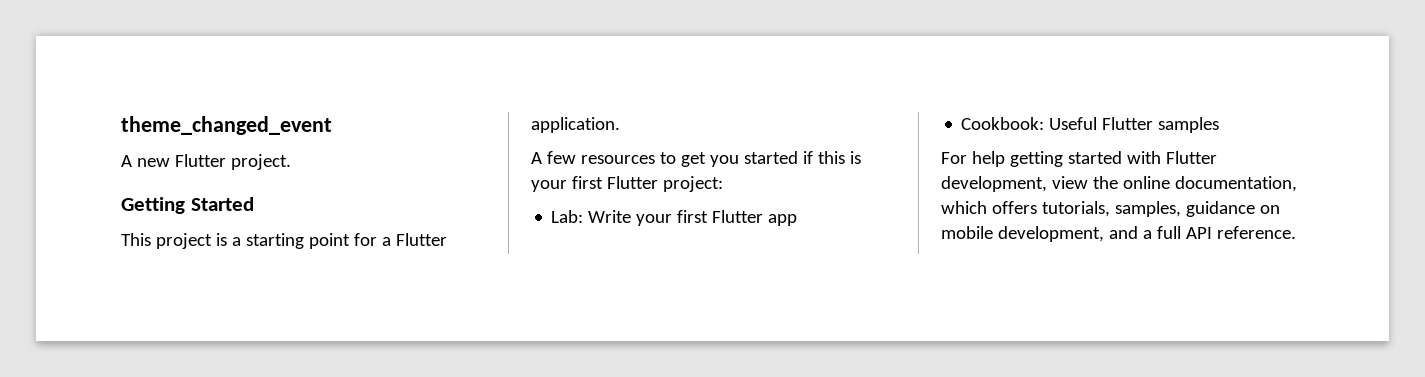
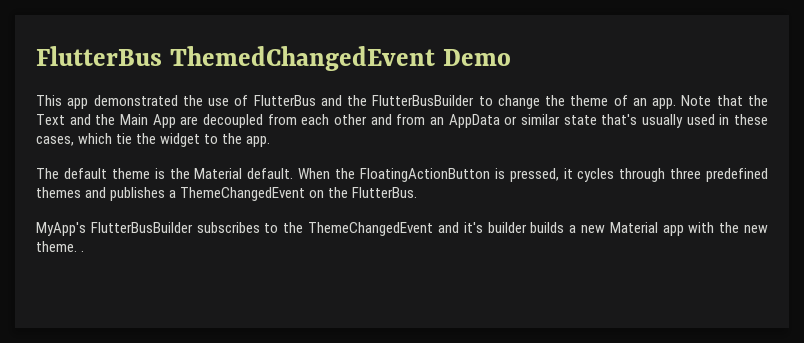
- theme_changed_event
- A new Flutter project.
- Getting Started
- This project is a starting point for a Flutter application.
- A few resources to get you started if this is your first Flutter project:
- Lab: Write your first Flutter app
- Cookbook: Useful Flutter samples
- For help getting started with Flutter development, view the online documentation, which offers tutorials, samples, guidance on mobile development, and a full API reference.
+ FlutterBus ThemedChangedEvent Demo
+ This app demonstrated the use of FlutterBus and the FlutterBusBuilder to change the theme of an app. Note that the Text and the Main App are decoupled from each other and from an AppData or similar state that's usually used in these cases, which tie the widget to the app.
+ The default theme is the Material default. When the FloatingActionButton is pressed, it cycles through three predefined themes and publishes a ThemeChangedEvent on the FlutterBus.
+ MyApp's FlutterBusBuilder subscribes to the ThemeChangedEvent and it's builder builds a new Material app with the new theme. .

